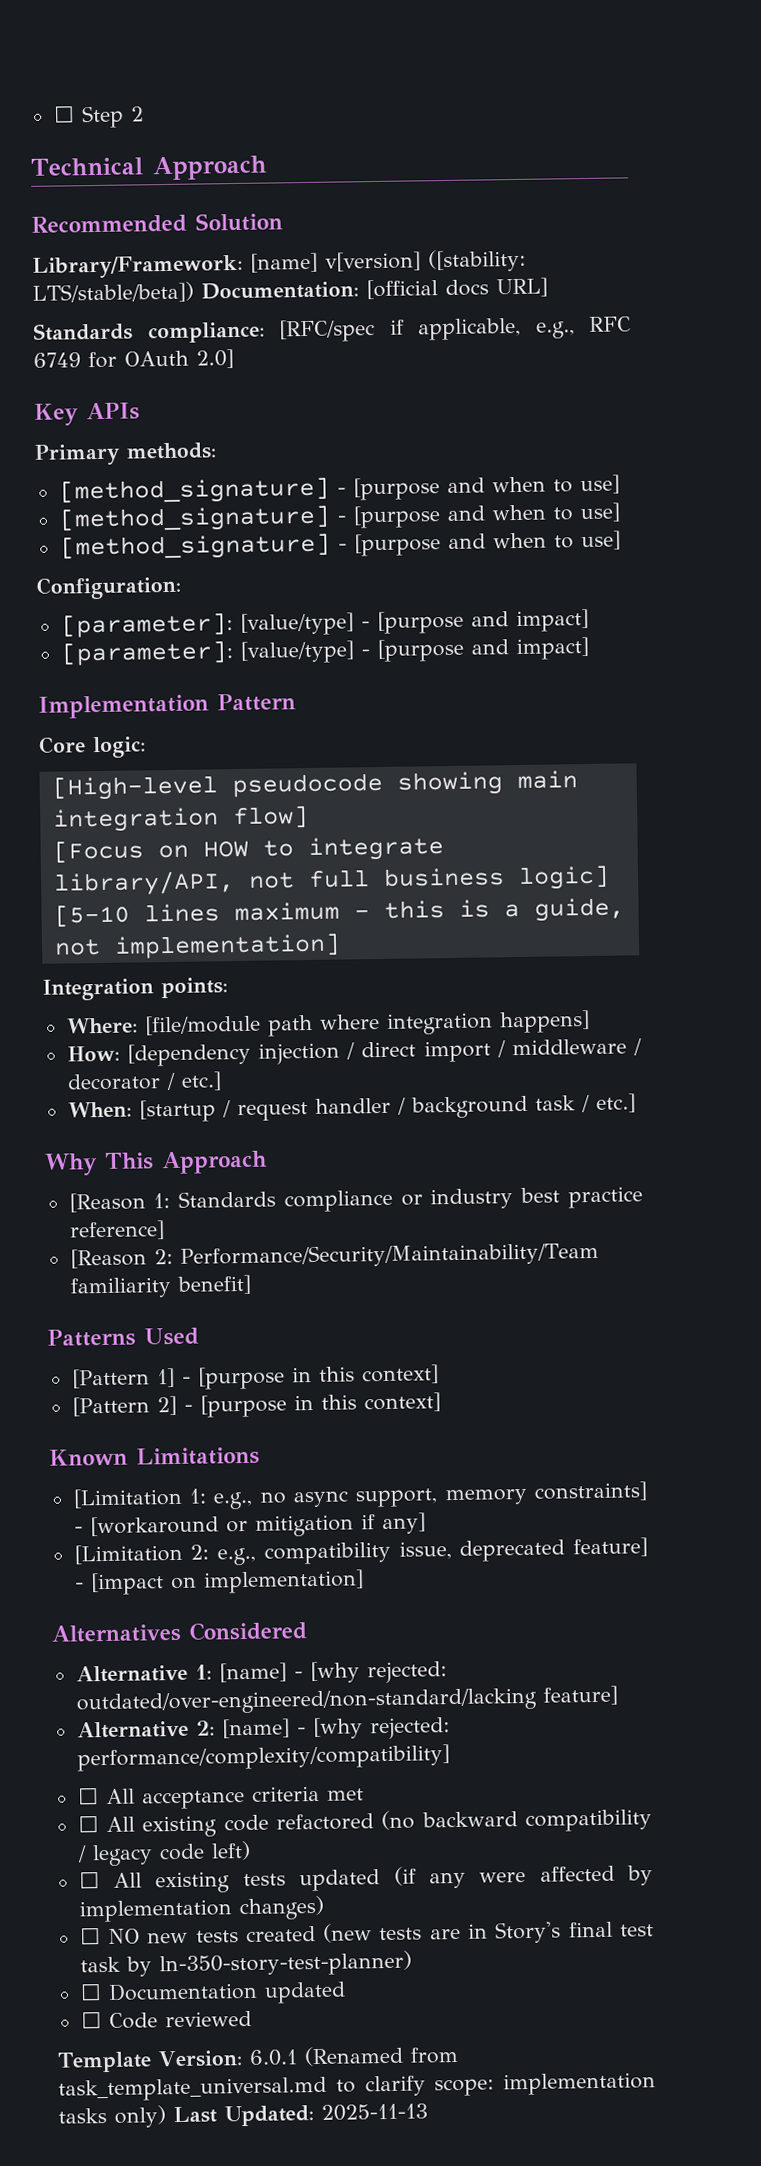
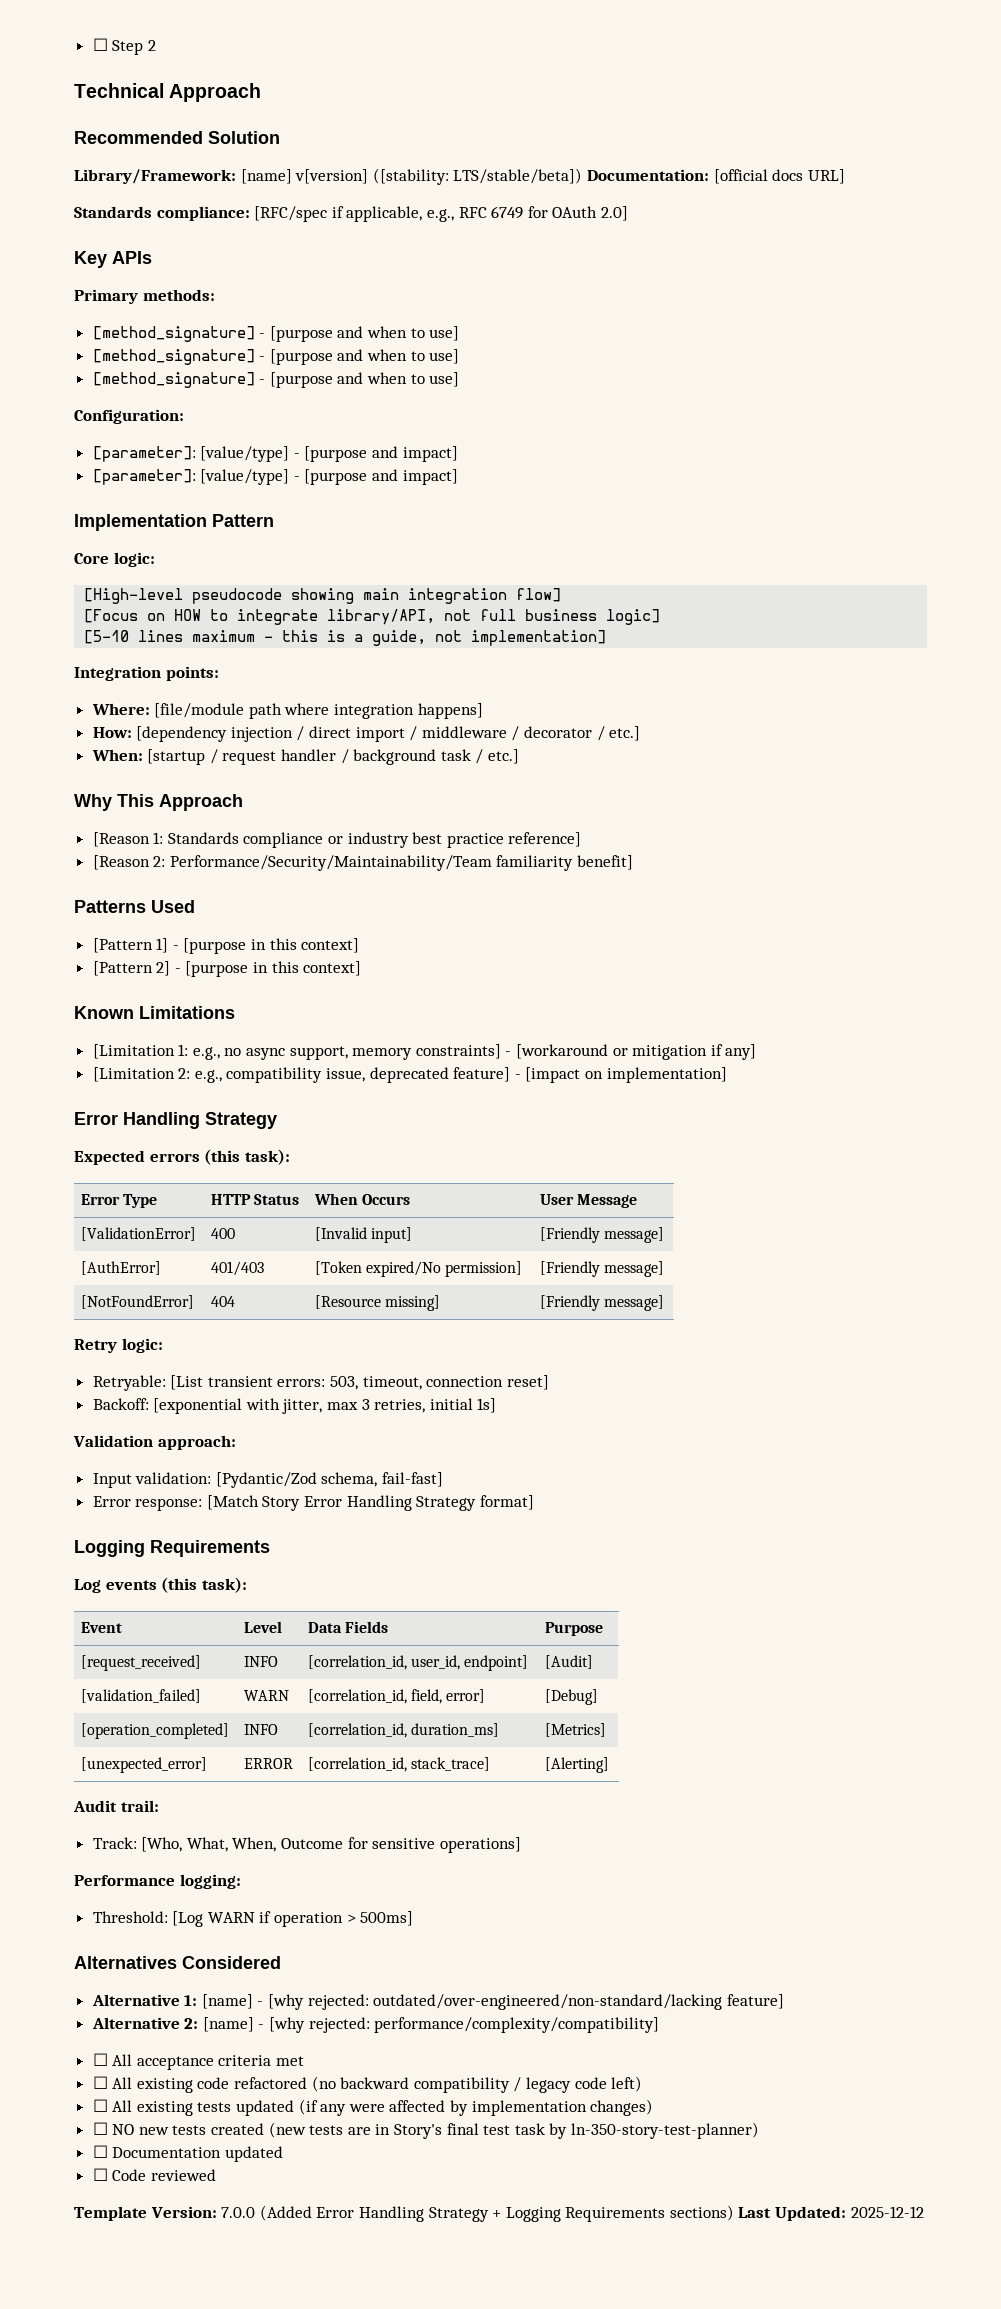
  [Limitation 2: e.g., compatibility issue, deprecated feature] - [impact on implementation]
+ Error Handling Strategy
+ Expected errors (this task):
+ Error Type | HTTP Status | When Occurs | User Message
+ [ValidationError] | 400 | [Invalid input] | [Friendly message]
+ [AuthError] | 401/403 | [Token expired/No permission] | [Friendly message]
+ [NotFoundError] | 404 | [Resource missing] | [Friendly message]
+ Retry logic:
+ Retryable: [List transient errors: 503, timeout, connection reset]
+ Backoff: [exponential with jitter, max 3 retries, initial 1s]
+ Validation approach:
+ Input validation: [Pydantic/Zod schema, fail-fast]
+ Error response: [Match Story Error Handling Strategy format]
+ Logging Requirements
+ Log events (this task):
+ Event | Level | Data Fields | Purpose
+ [request_received] | INFO | [correlation_id, user_id, endpoint] | [Audit]
+ [validation_failed] | WARN | [correlation_id, field, error] | [Debug]
+ [operation_completed] | INFO | [correlation_id, duration_ms] | [Metrics]
+ [unexpected_error] | ERROR | [correlation_id, stack_trace] | [Alerting]
+ Audit trail:
+ Track: [Who, What, When, Outcome for sensitive operations]
+ Performance logging:
+ Threshold: [Log WARN if operation > 500ms]
- Template Version: 6.0.1 (Renamed from task_template_universal.md to clarify scope: implementation tasks only) Last Updated: 2025-11-13
+ Template Version: 7.0.0 (Added Error Handling Strategy + Logging Requirements sections) Last Updated: 2025-12-12

